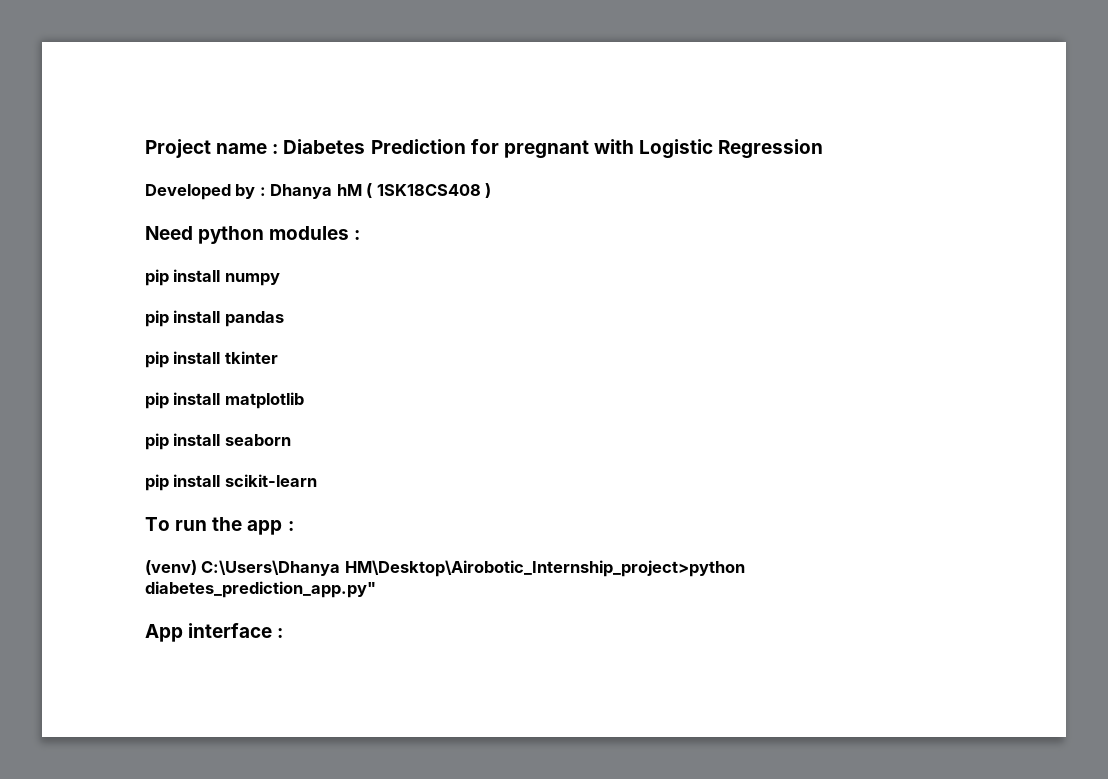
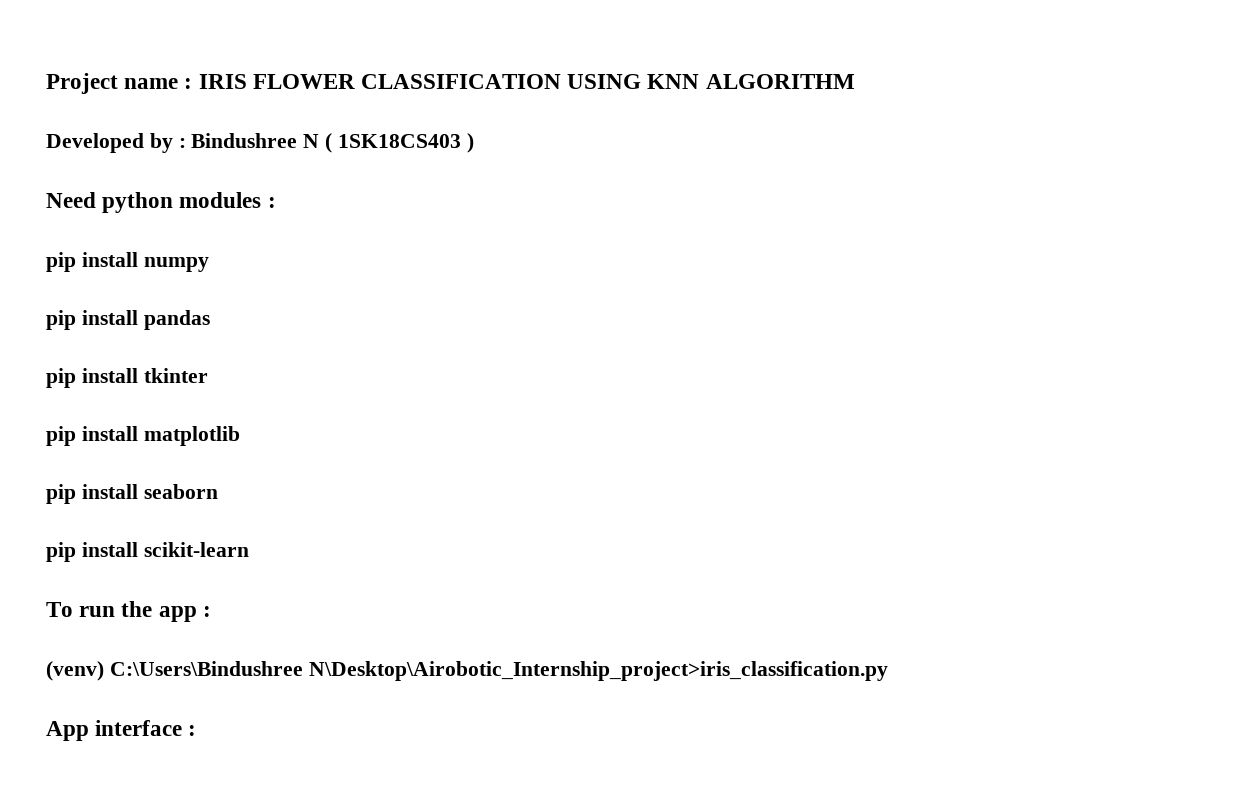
- Project name : Diabetes Prediction for pregnant with Logistic Regression
+ Project name : IRIS FLOWER CLASSIFICATION USING KNN ALGORITHM
- Developed by : Dhanya hM ( 1SK18CS408 )
+ Developed by : Bindushree N ( 1SK18CS403 )
- (venv) C:\Users\Dhanya HM\Desktop\Airobotic_Internship_project>python diabetes_prediction_app.py"
+ (venv) C:\Users\Bindushree N\Desktop\Airobotic_Internship_project>iris_classification.py

